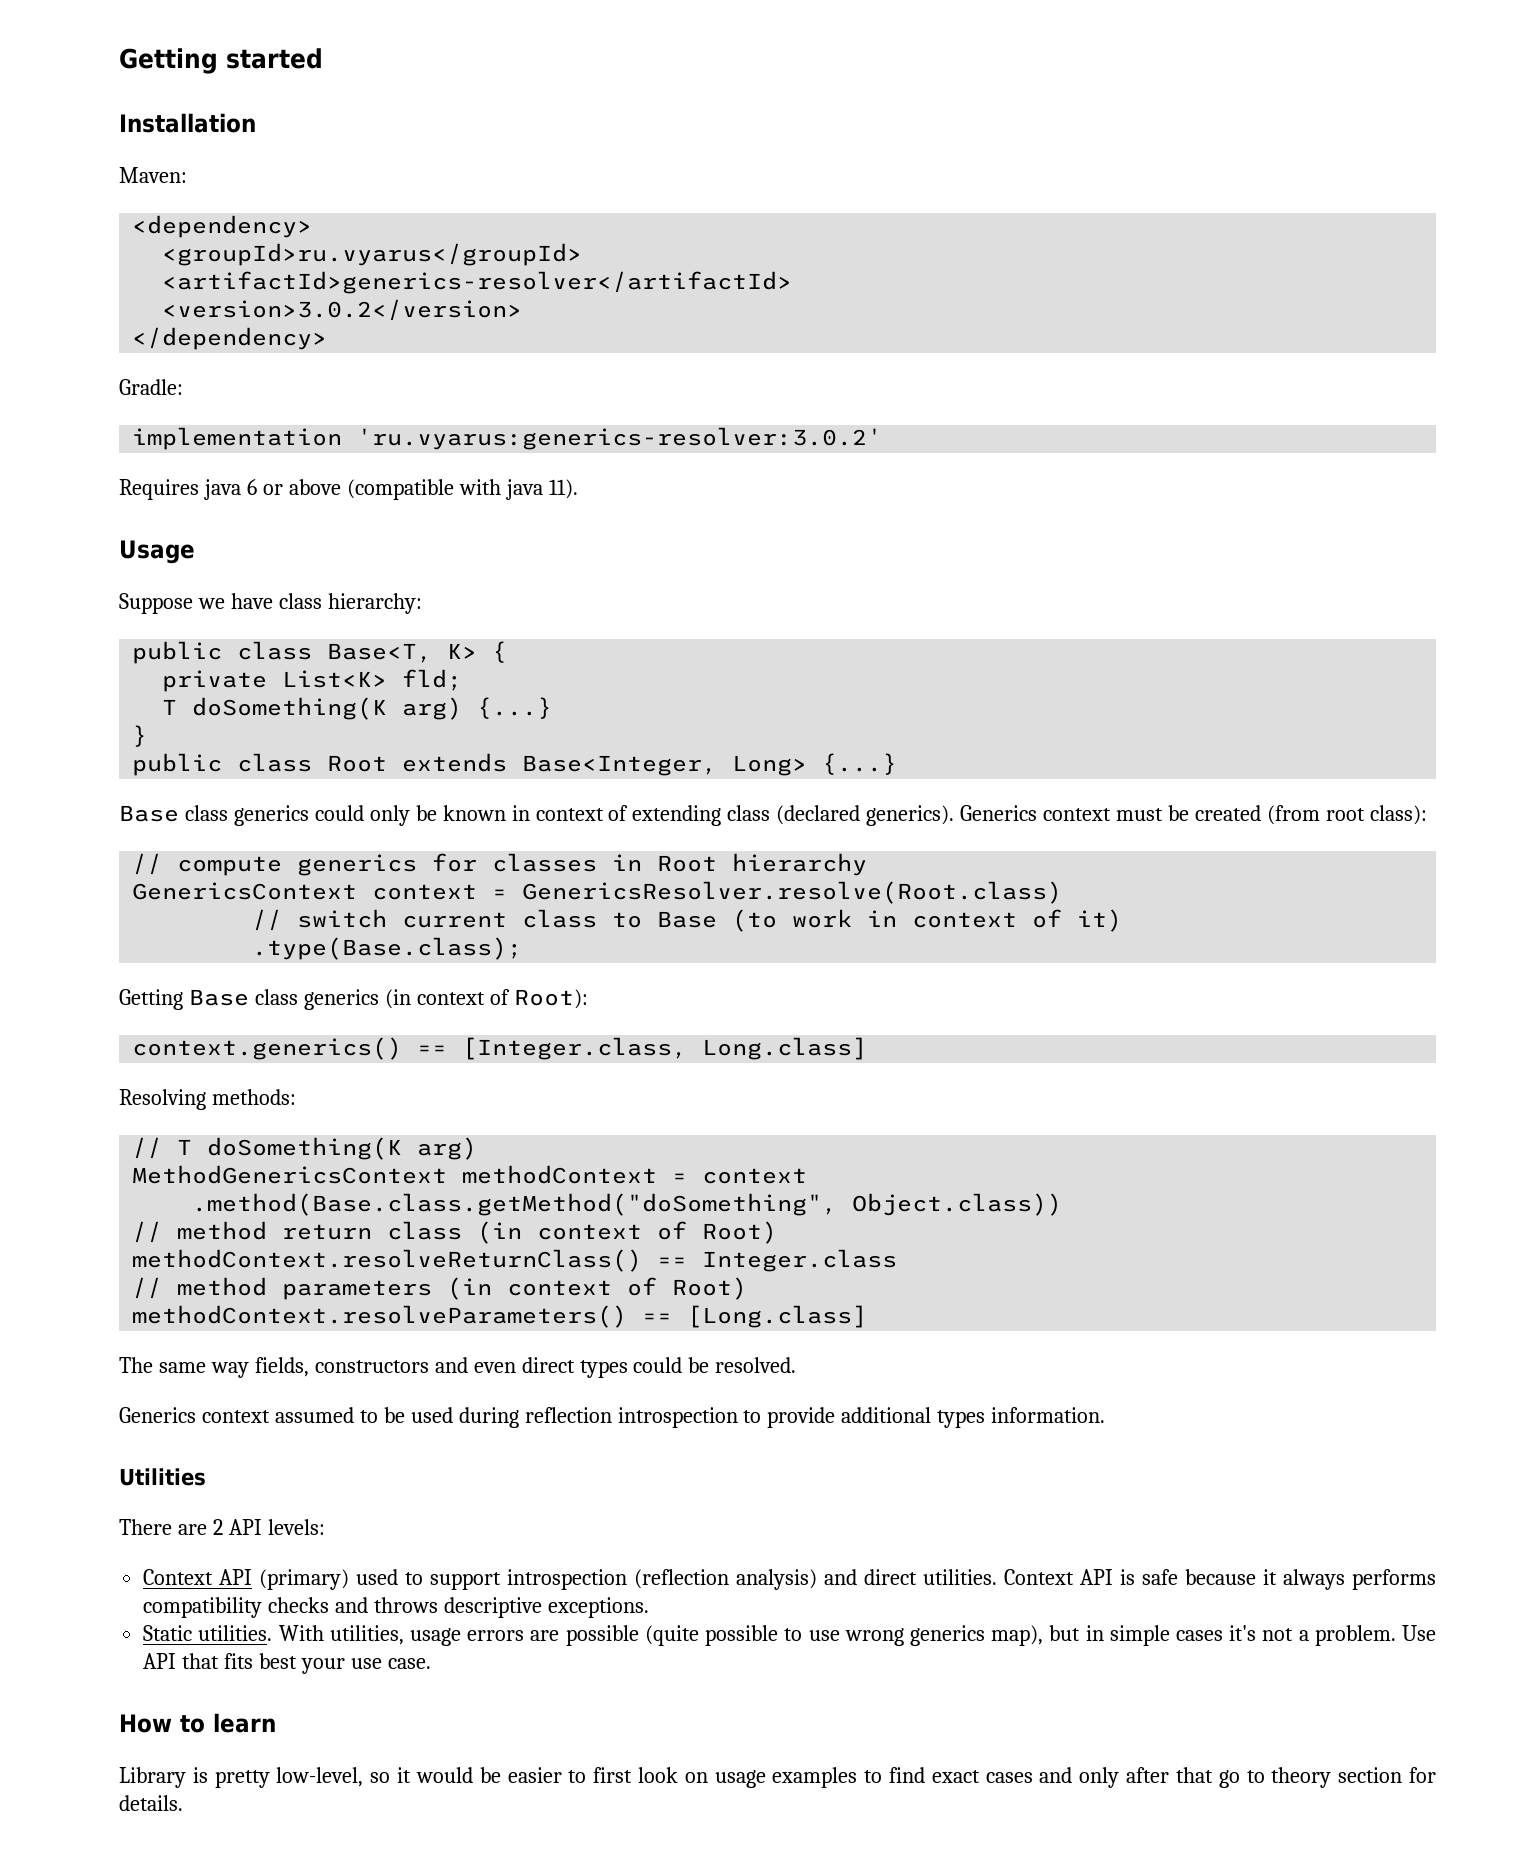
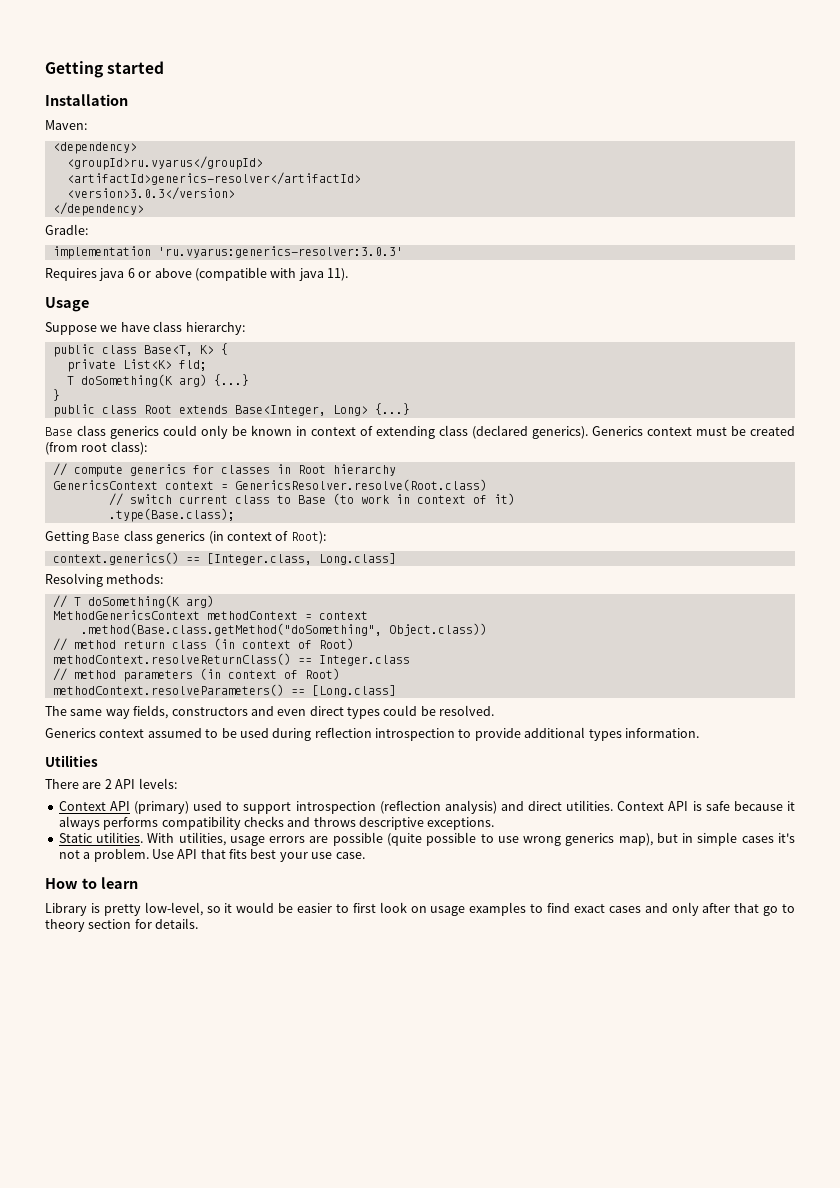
- <version>3.0.2</version>
+ <version>3.0.3</version>
- implementation 'ru.vyarus:generics-resolver:3.0.2'
+ implementation 'ru.vyarus:generics-resolver:3.0.3'

